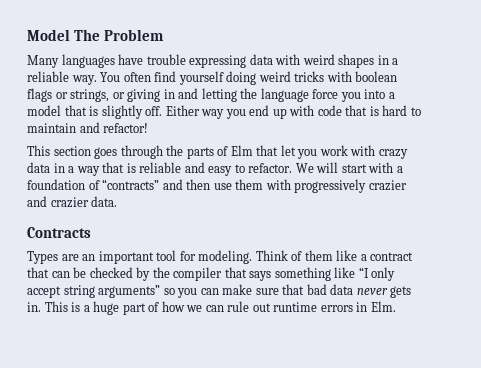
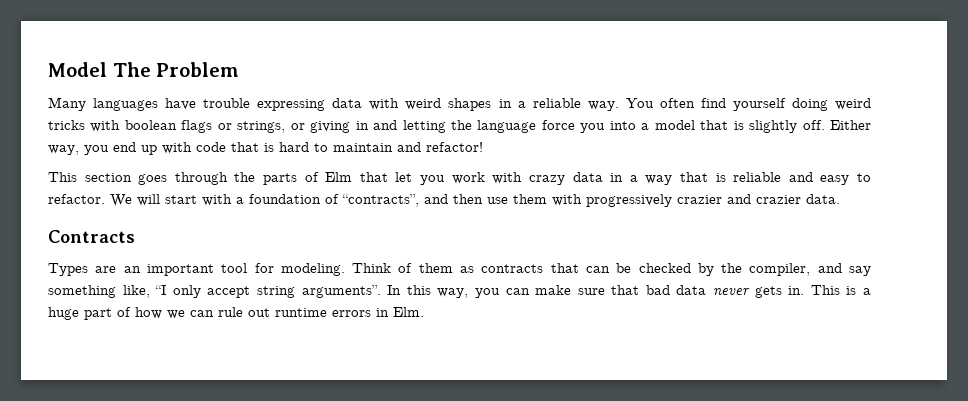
- Either way you end up with code that is hard to maintain and refactor!
+ Either way, you end up with code that is hard to maintain and refactor!
- We will start with a foundation of “contracts” and then use them with progressively crazier and crazier data.
+ We will start with a foundation of “contracts”, and then use them with progressively crazier and crazier data.
- Think of them like a contract that can be checked by the compiler that says something like “I only accept string arguments” so you can make sure that bad data never gets in.
+ Think of them as contracts that can be checked by the compiler, and say something like, “I only accept string arguments”. In this way, you can make sure that bad data never gets in.

